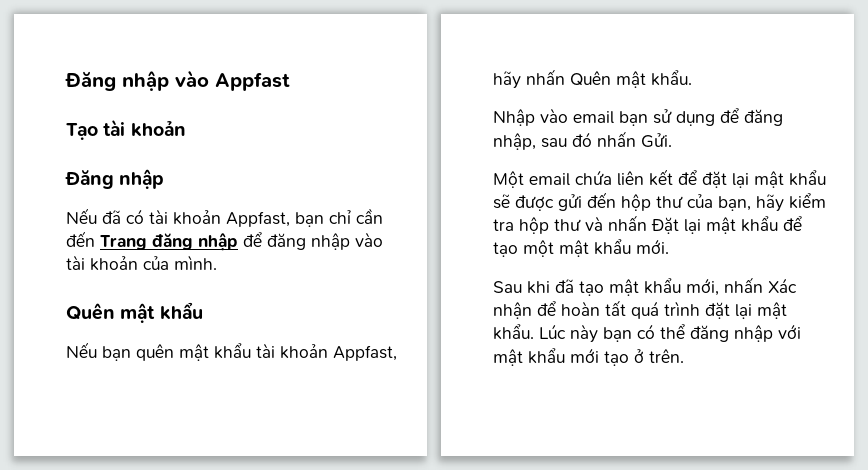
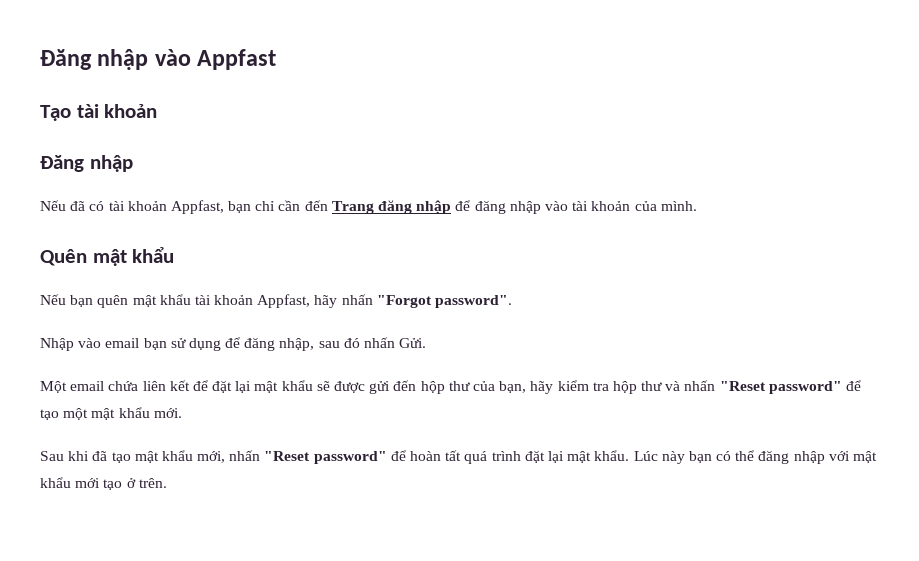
- Nếu bạn quên mật khẩu tài khoản Appfast, hãy nhấn Quên mật khẩu.
+ Nếu bạn quên mật khẩu tài khoản Appfast, hãy nhấn "Forgot password".
- Một email chứa liên kết để đặt lại mật khẩu sẽ được gửi đến hộp thư của bạn, hãy kiểm tra hộp thư và nhấn Đặt lại mật khẩu để tạo một mật khẩu mới.
+ Một email chứa liên kết để đặt lại mật khẩu sẽ được gửi đến hộp thư của bạn, hãy kiểm tra hộp thư và nhấn "Reset password" để tạo một mật khẩu mới.
- Sau khi đã tạo mật khẩu mới, nhấn Xác nhận để hoàn tất quá trình đặt lại mật khẩu.
+ Sau khi đã tạo mật khẩu mới, nhấn "Reset password" để hoàn tất quá trình đặt lại mật khẩu.

